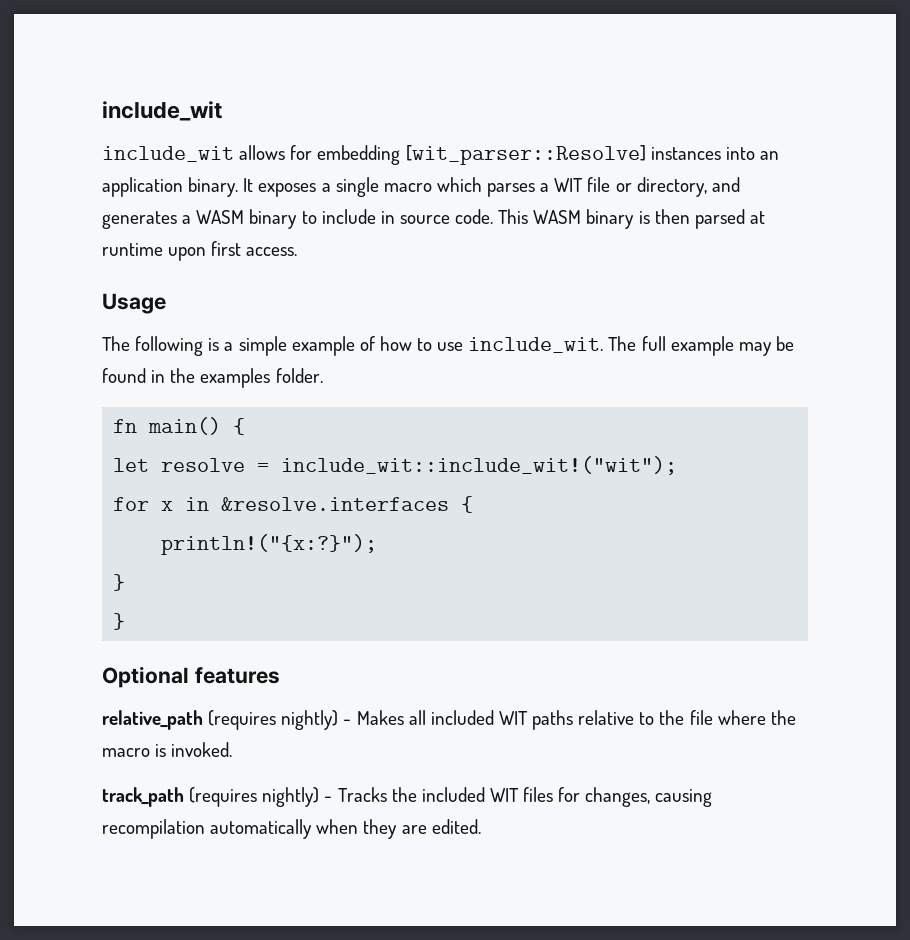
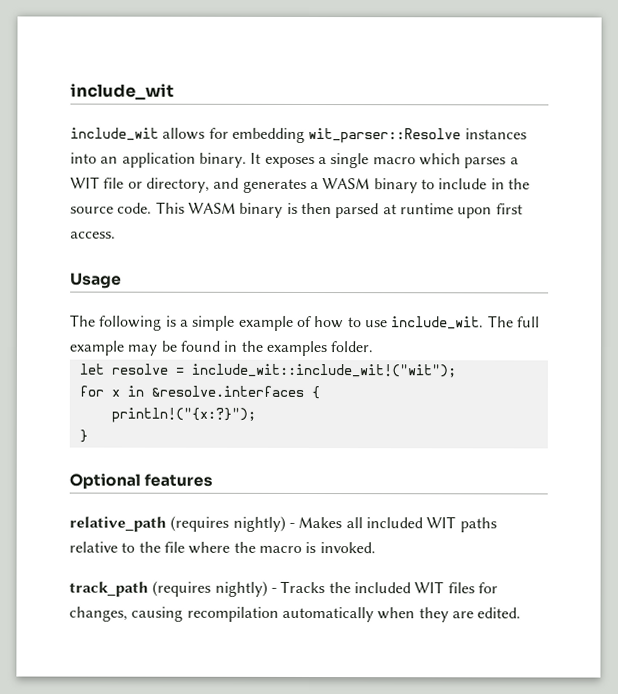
- include_wit allows for embedding [wit_parser::Resolve] instances into an application binary.
+ include_wit allows for embedding wit_parser::Resolve instances into an application binary.
- It exposes a single macro which parses a WIT file or directory, and generates a WASM binary to include in source code.
+ It exposes a single macro which parses a WIT file or directory, and generates a WASM binary to include in the source code.
- fn main() {
  println!("{x:?}");
- }

